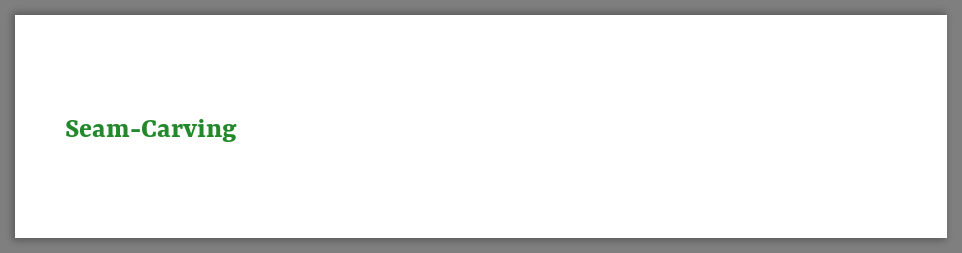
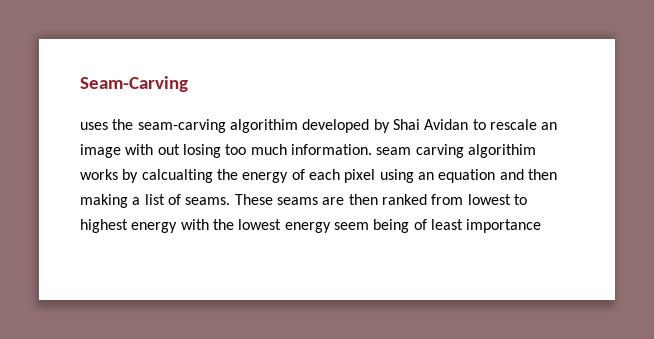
+ uses the seam-carving algorithim developed by Shai Avidan to rescale an image with out losing too much information. seam carving algorithim works by calcualting the energy of each pixel using an equation and then making a list of seams. These seams are then ranked from lowest to highest energy with the lowest energy seem being of least importance

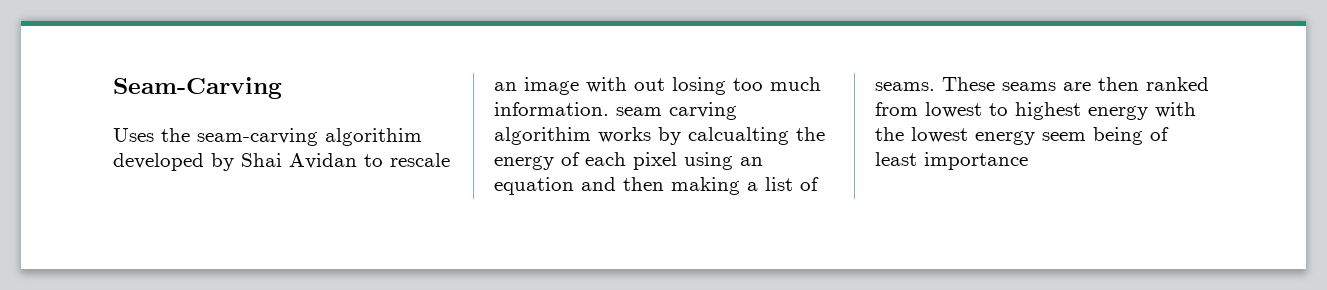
- uses the seam-carving algorithim developed by Shai Avidan to rescale an image with out losing too much information. seam carving algorithim works by calcualting the energy of each pixel using an equation and then making a list of seams.
+ Uses the seam-carving algorithim developed by Shai Avidan to rescale an image with out losing too much information. seam carving algorithim works by calcualting the energy of each pixel using an equation and then making a list of seams.

